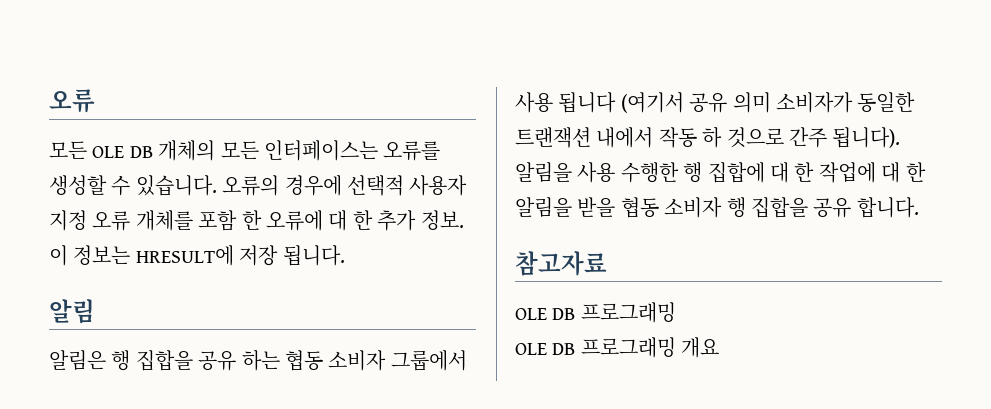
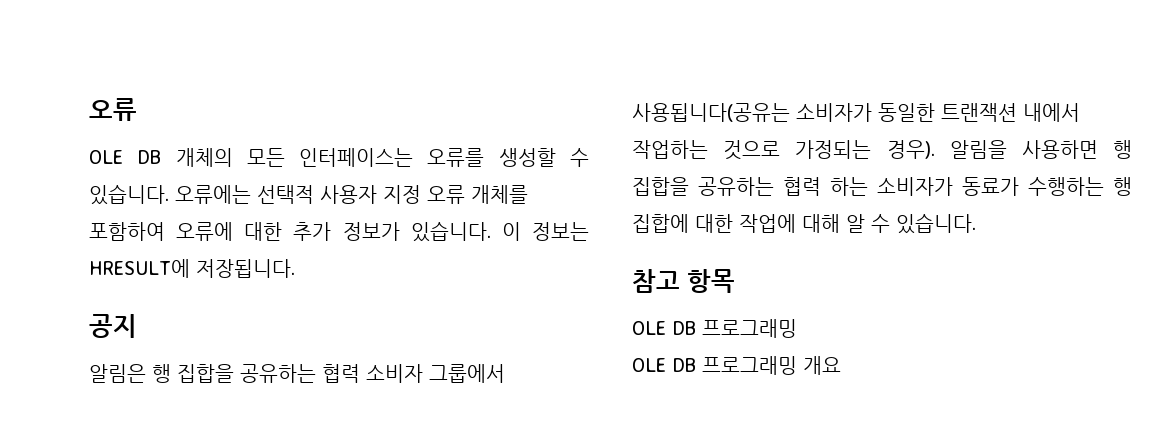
- 모든 OLE DB 개체의 모든 인터페이스는 오류를 생성할 수 있습니다.
+ OLE DB 개체의 모든 인터페이스는 오류를 생성할 수 있습니다.
- 오류의 경우에 선택적 사용자 지정 오류 개체를 포함 한 오류에 대 한 추가 정보. 이 정보는 HRESULT에 저장 됩니다.
- 알림
- 알림은 행 집합을 공유 하는 협동 소비자 그룹에서 사용 됩니다 (여기서 공유 의미 소비자가 동일한 트랜잭션 내에서 작동 하 것으로 간주 됩니다). 알림을 사용 수행한 행 집합에 대 한 작업에 대 한 알림을 받을 협동 소비자 행 집합을 공유 합니다.
- 참고자료
+ 오류에는 선택적 사용자 지정 오류 개체를 포함하여 오류에 대한 추가 정보가 있습니다. 이 정보는 HRESULT에 저장됩니다.
+ 공지
+ 알림은 행 집합을 공유하는 협력 소비자 그룹에서 사용됩니다(공유는 소비자가 동일한 트랜잭션 내에서 작업하는 것으로 가정되는 경우). 알림을 사용하면 행 집합을 공유하는 협력 하는 소비자가 동료가 수행하는 행 집합에 대한 작업에 대해 알 수 있습니다.
+ 참고 항목

